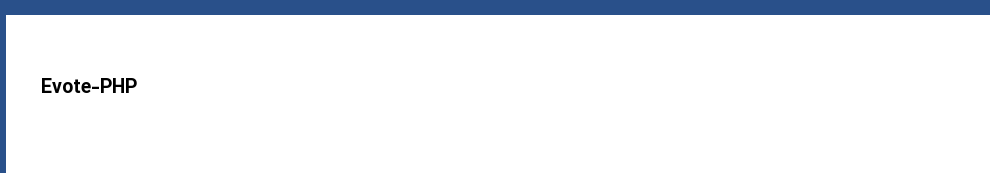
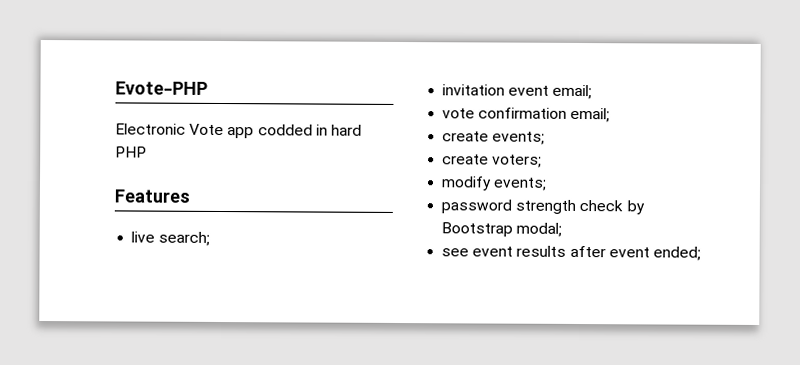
+ Electronic Vote app codded in hard PHP
+ Features
+ live search;
+ invitation event email;
+ vote confirmation email;
+ create events;
+ create voters;
+ modify events;
+ password strength check by Bootstrap modal;
+ see event results after event ended;

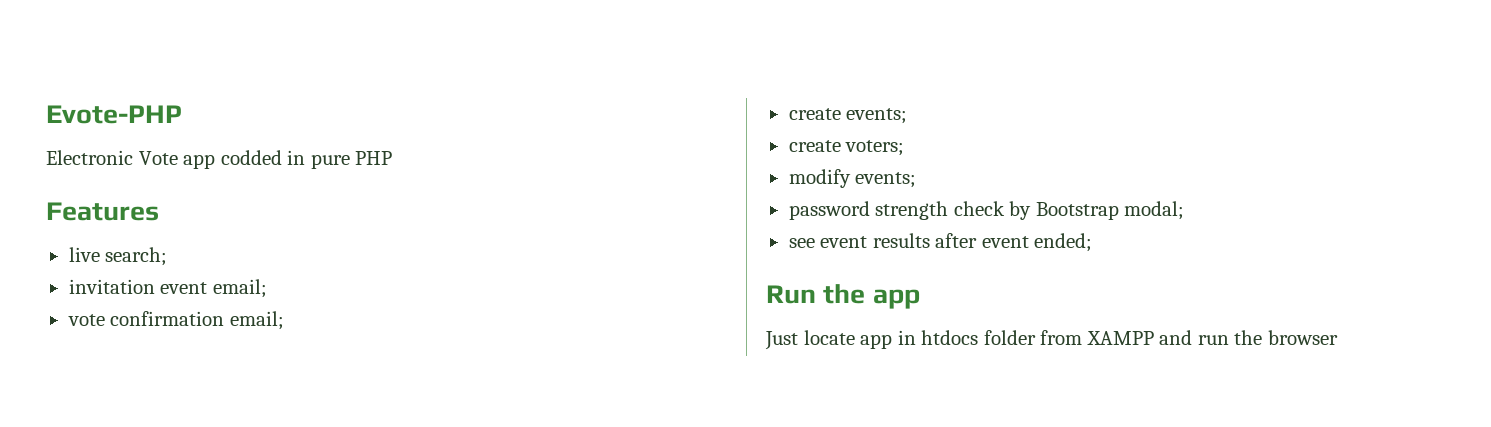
- Electronic Vote app codded in hard PHP
+ Electronic Vote app codded in pure PHP
+ Run the app
+ Just locate app in htdocs folder from XAMPP and run the browser

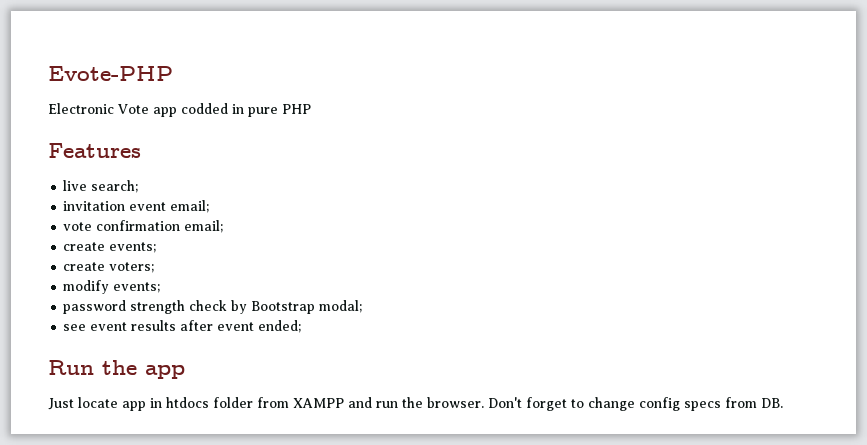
- Just locate app in htdocs folder from XAMPP and run the browser
+ Just locate app in htdocs folder from XAMPP and run the browser. Don't forget to change config specs from DB.

